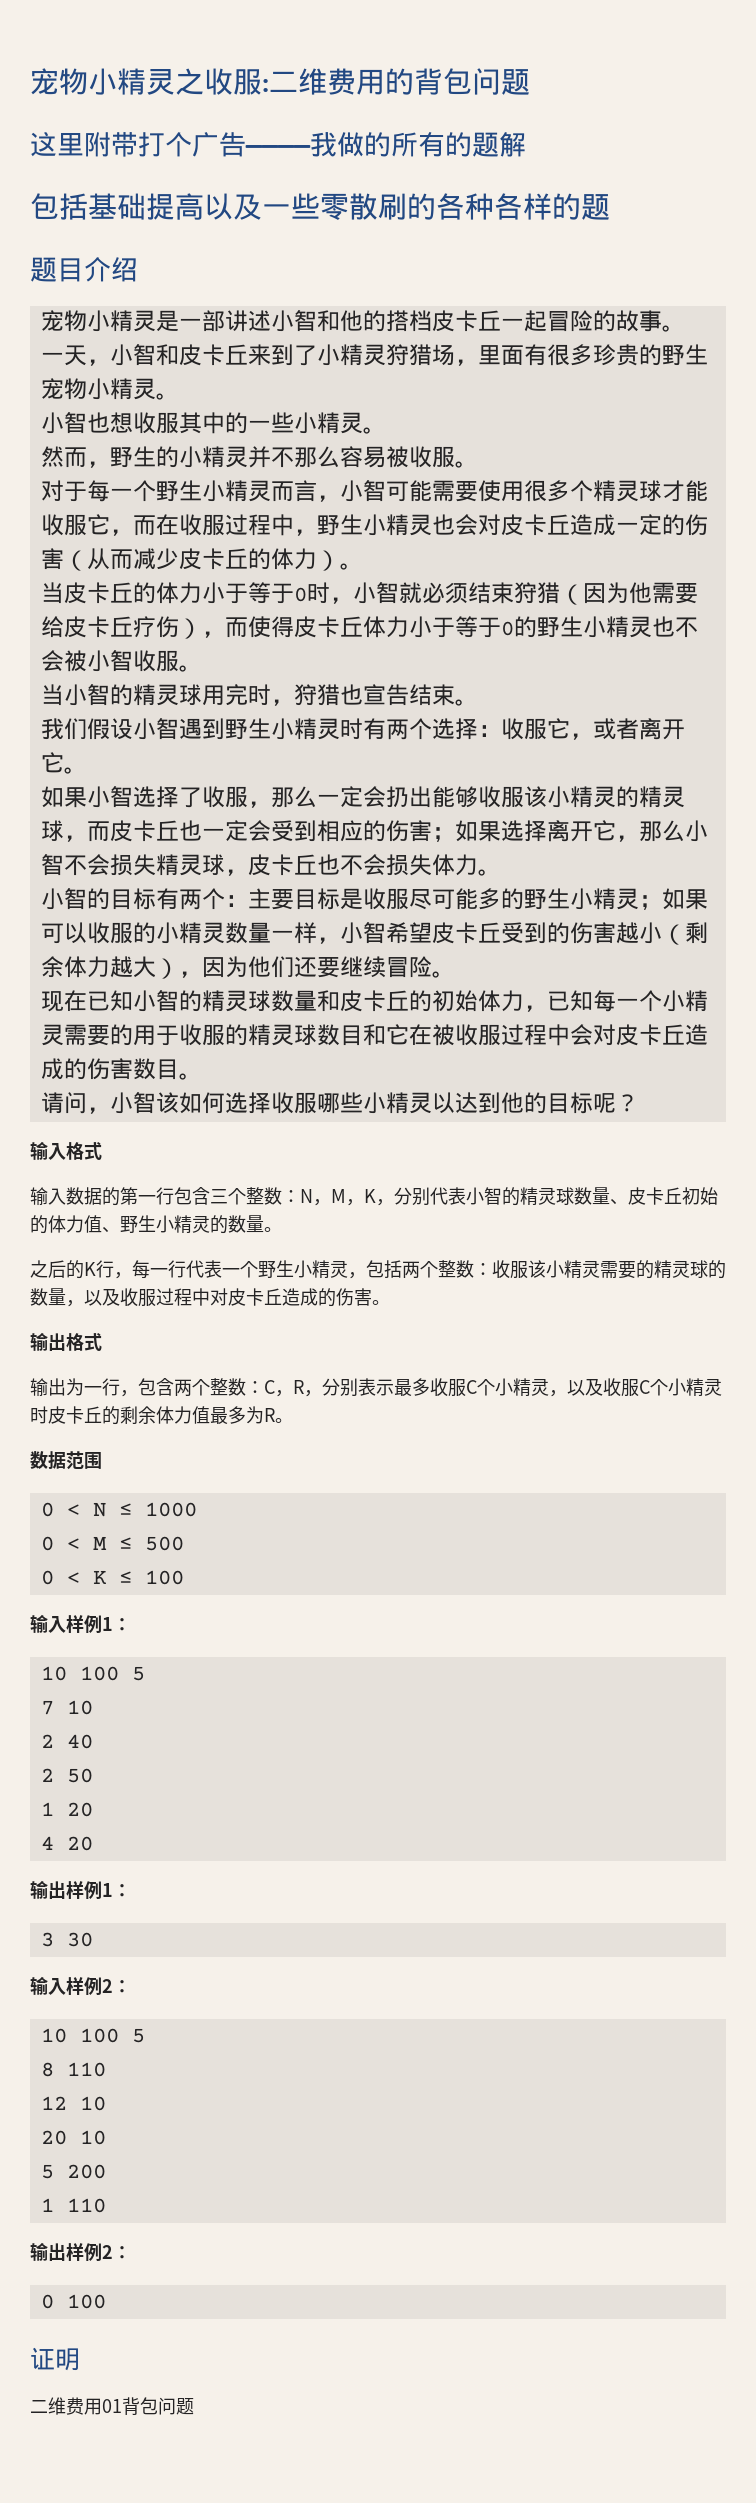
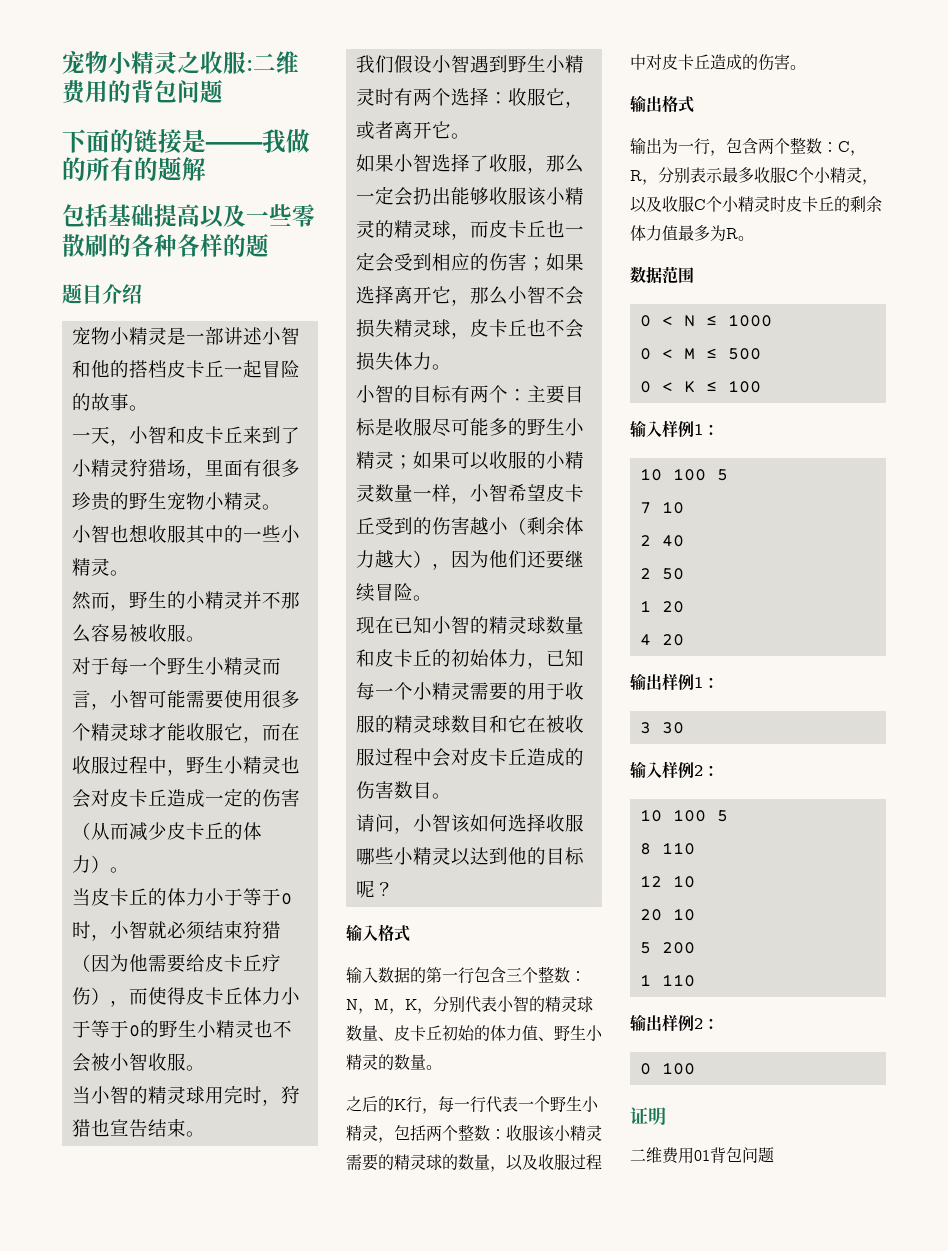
- 这里附带打个广告————我做的所有的题解
+ 下面的链接是————我做的所有的题解

